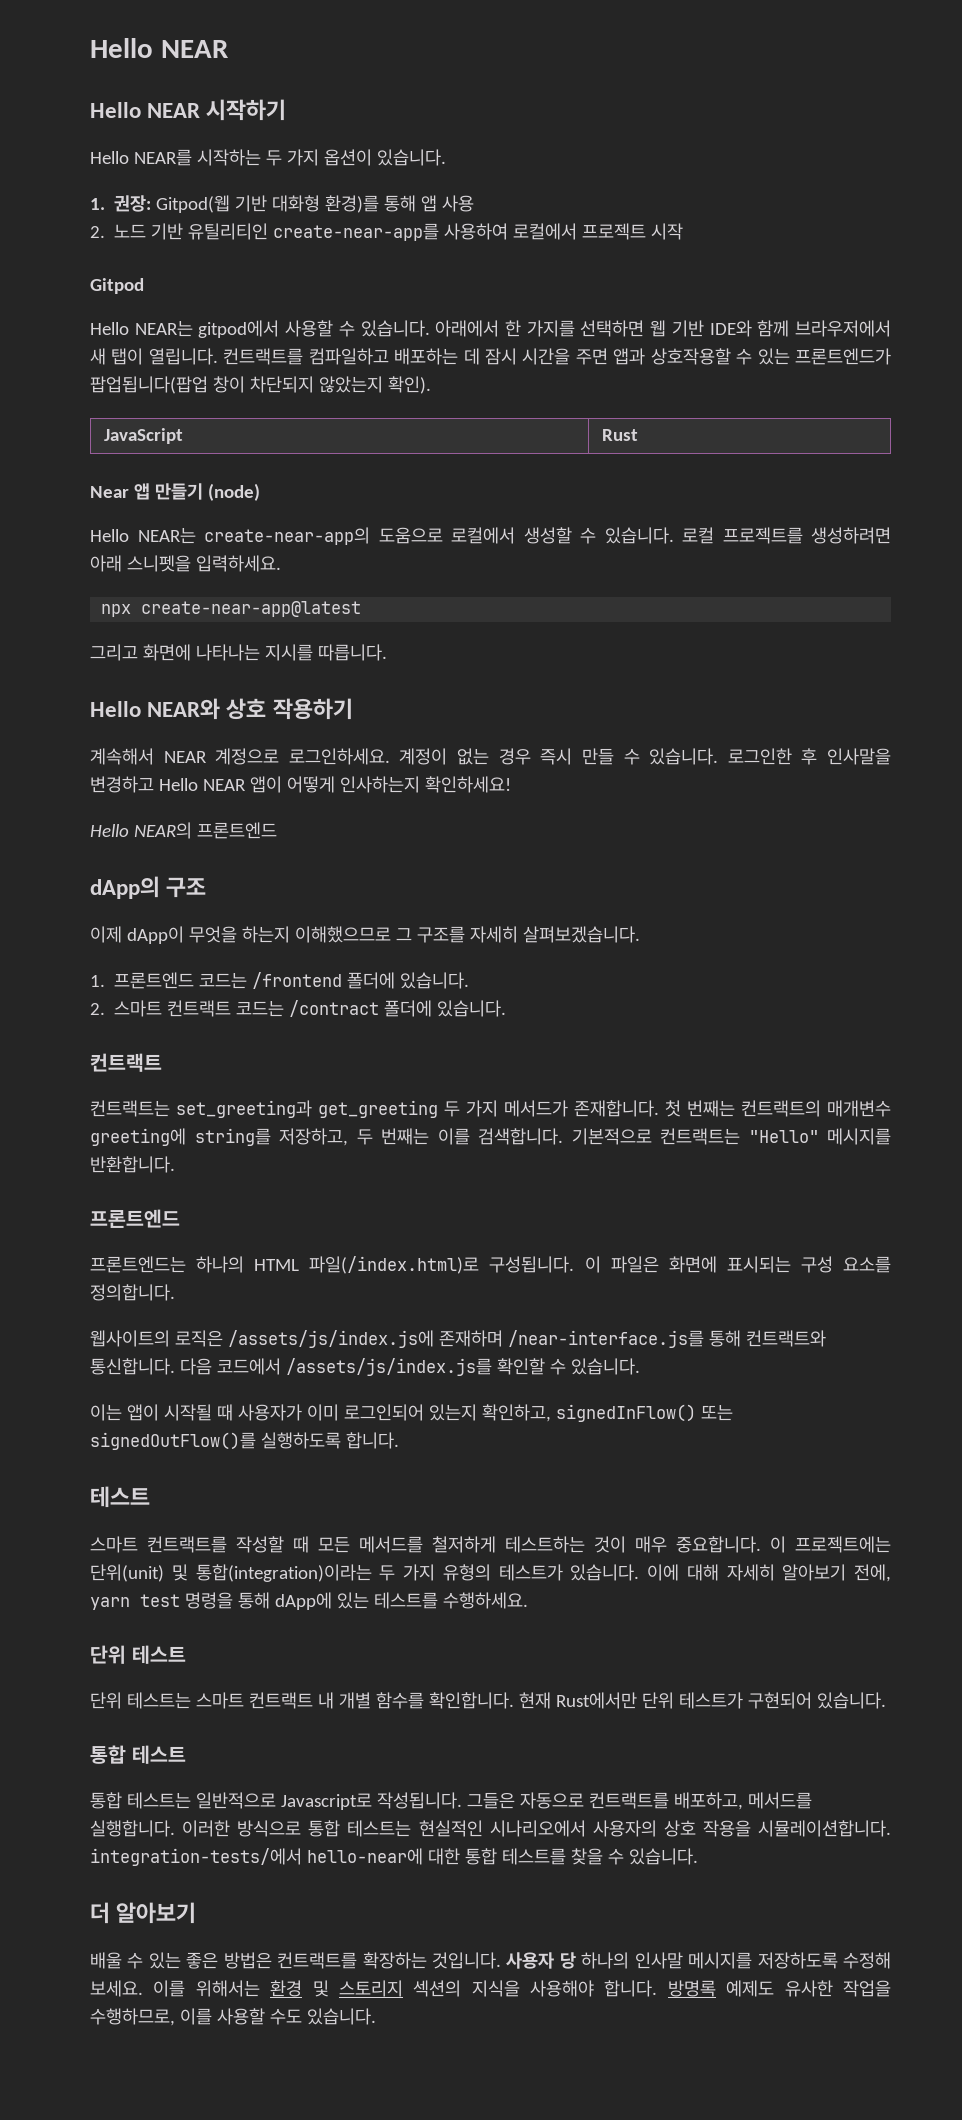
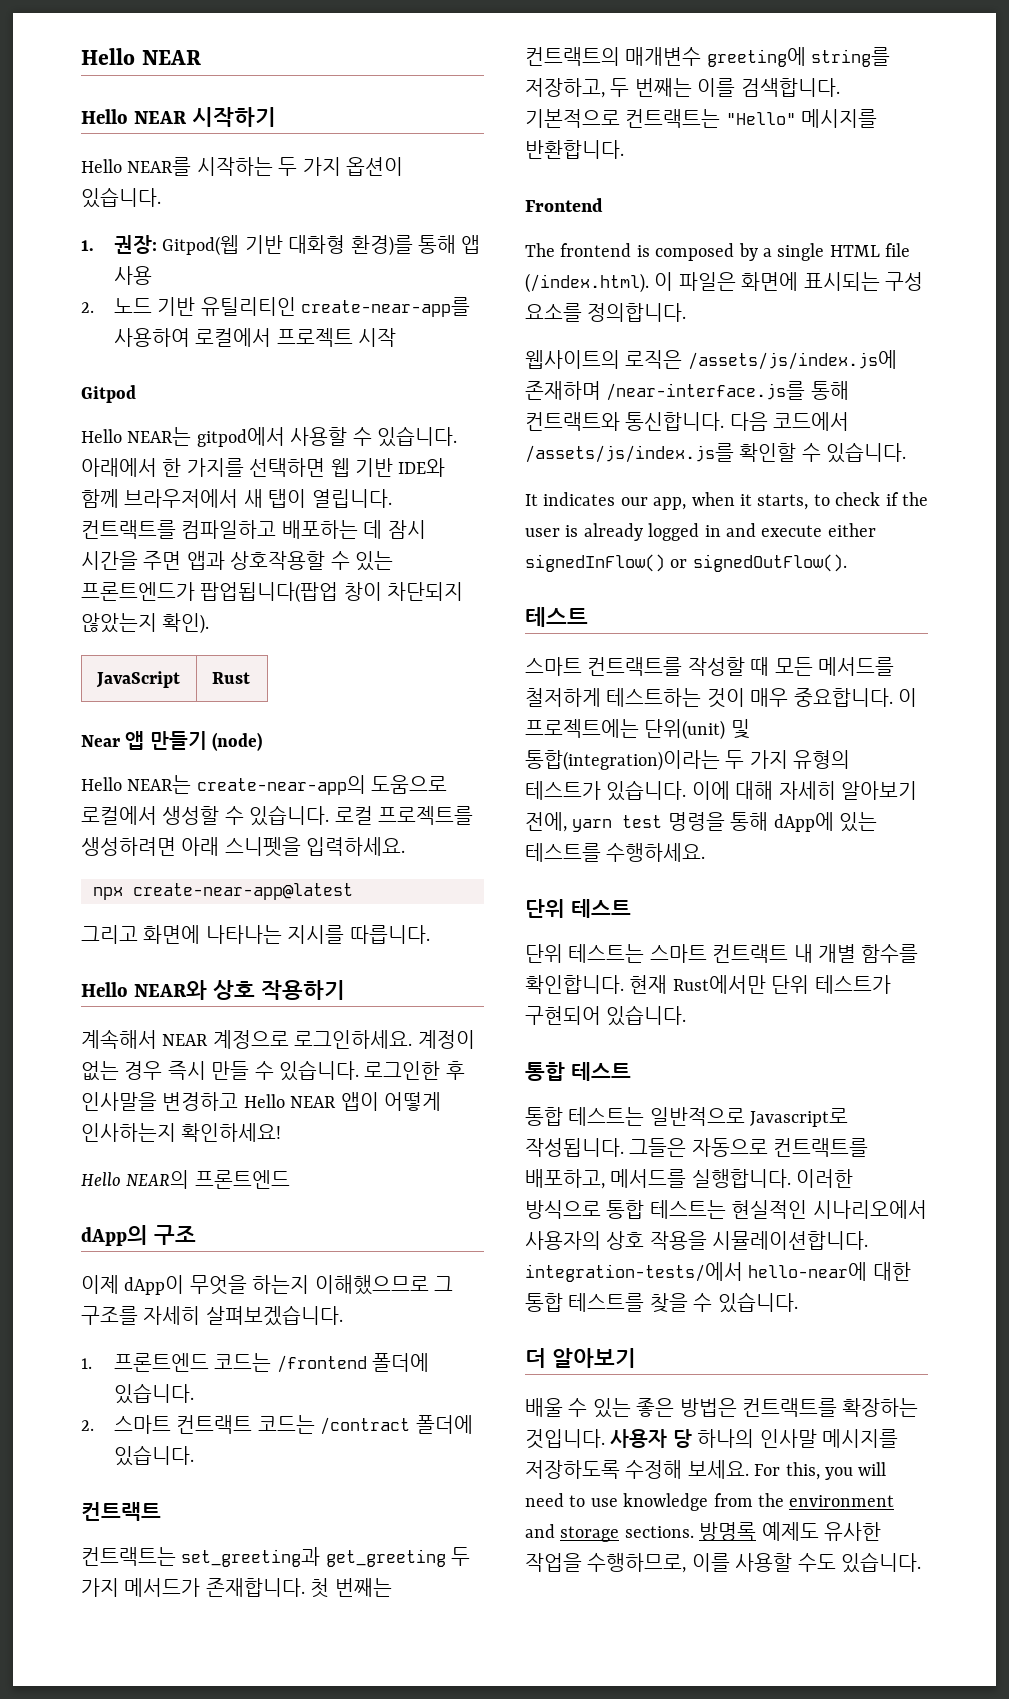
  기본적으로 컨트랙트는 "Hello" 메시지를 반환합니다.
- 프론트엔드
- 프론트엔드는 하나의 HTML 파일(/index.html)로 구성됩니다. 이 파일은 화면에 표시되는 구성 요소를 정의합니다.
+ Frontend
+ The frontend is composed by a single HTML file (/index.html). 이 파일은 화면에 표시되는 구성 요소를 정의합니다.
- 이는 앱이 시작될 때 사용자가 이미 로그인되어 있는지 확인하고, signedInFlow() 또는 signedOutFlow()를 실행하도록 합니다.
+ It indicates our app, when it starts, to check if the user is already logged in and execute either signedInFlow() or signedOutFlow().
- 이를 위해서는 환경 및 스토리지 섹션의 지식을 사용해야 합니다.
+ For this, you will need to use knowledge from the environment and storage sections.

